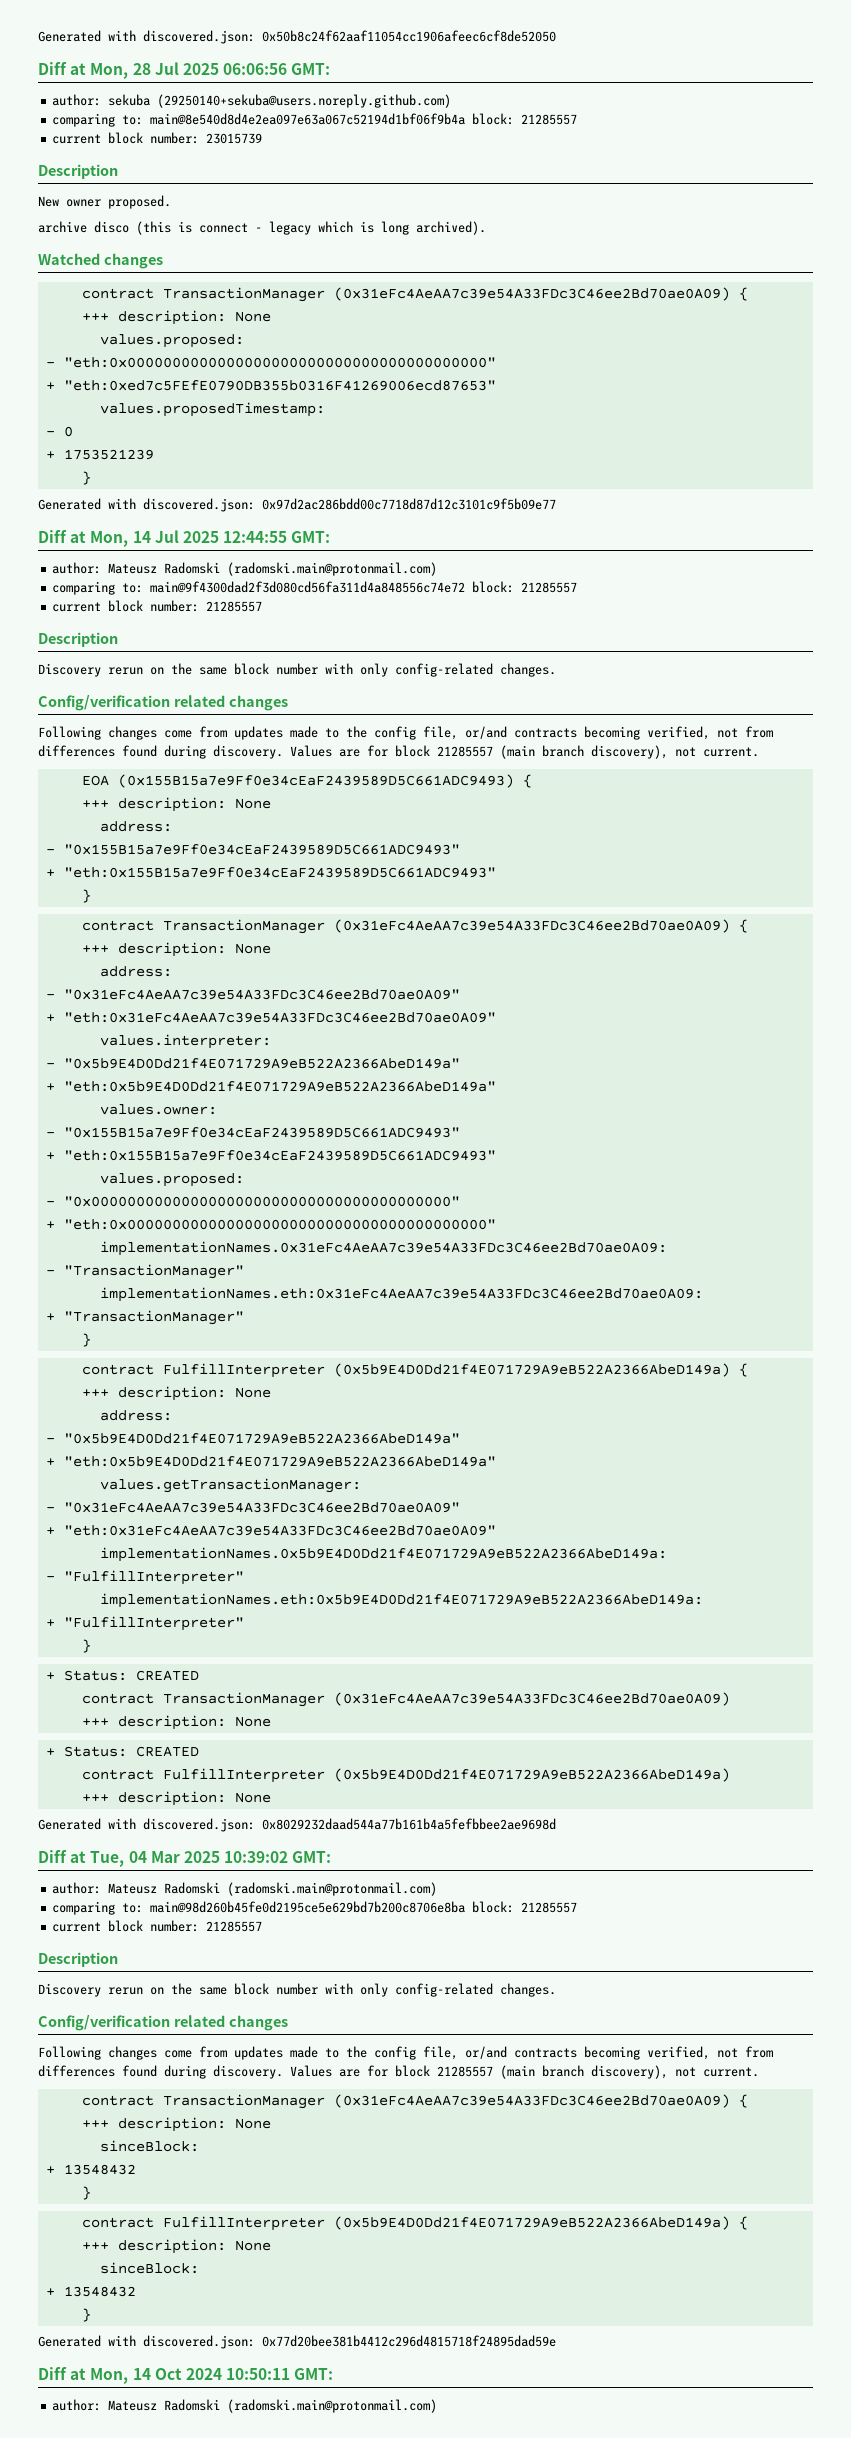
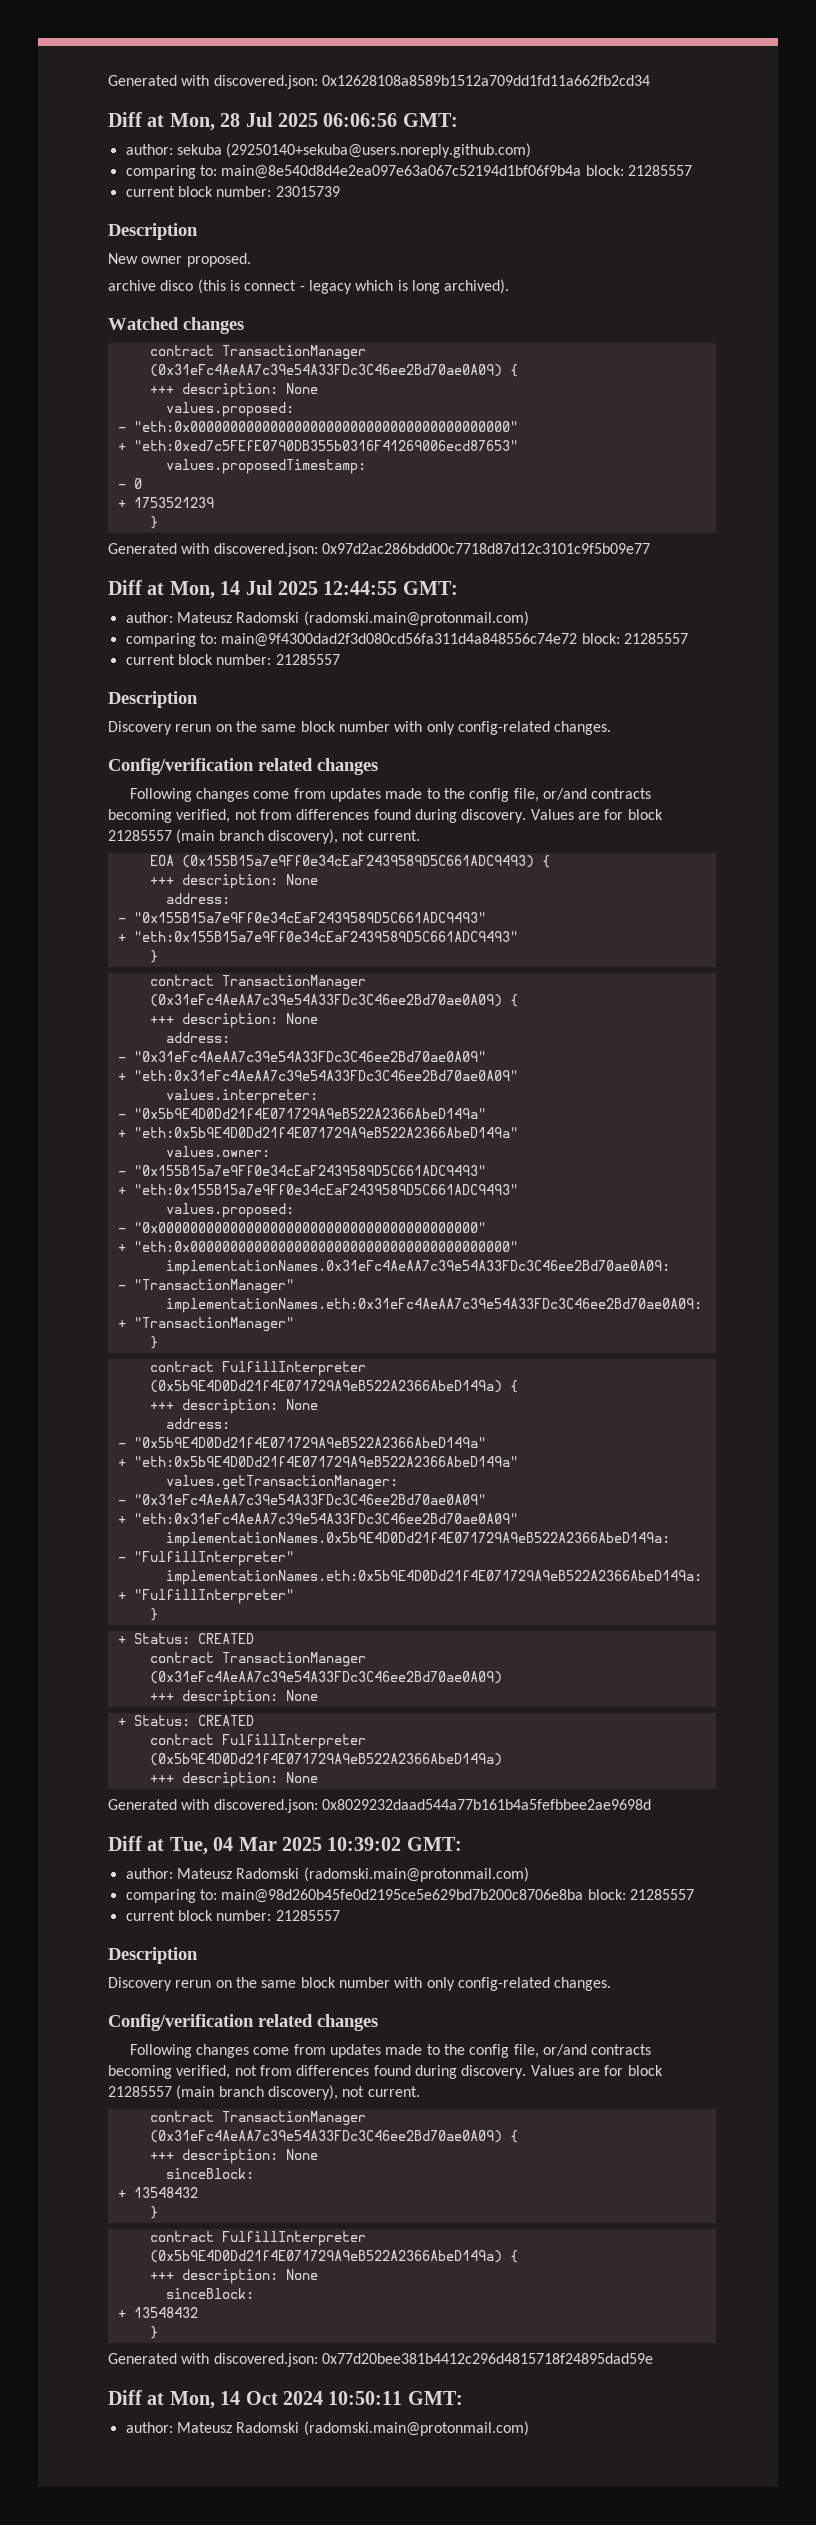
- Generated with discovered.json: 0x50b8c24f62aaf11054cc1906afeec6cf8de52050
+ Generated with discovered.json: 0x12628108a8589b1512a709dd1fd11a662fb2cd34

